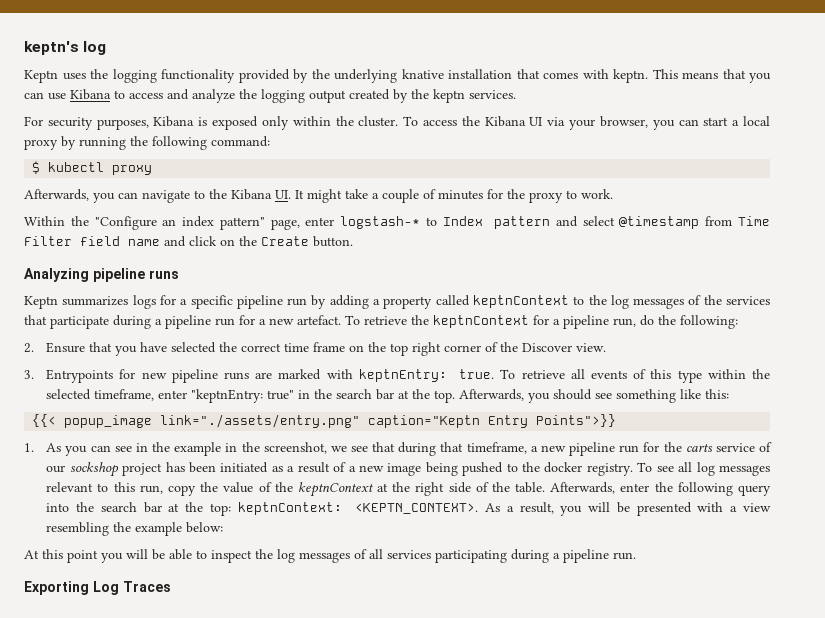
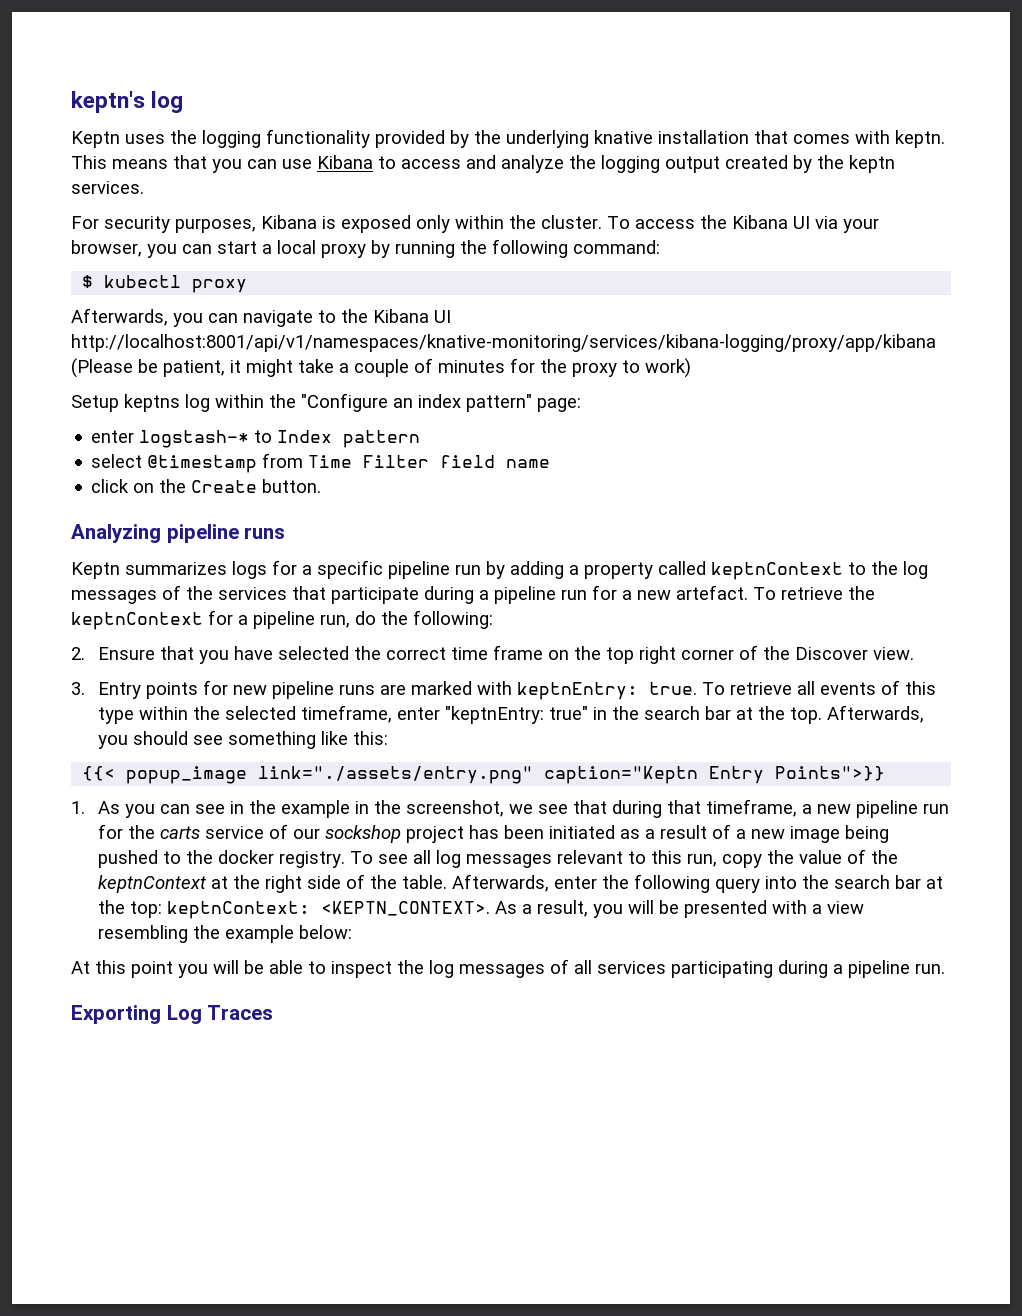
- Afterwards, you can navigate to the Kibana UI. It might take a couple of minutes for the proxy to work.
- Within the "Configure an index pattern" page, enter logstash-* to Index pattern and select @timestamp from Time Filter field name and click on the Create button.
+ Afterwards, you can navigate to the Kibana UI http://localhost:8001/api/v1/namespaces/knative-monitoring/services/kibana-logging/proxy/app/kibana (Please be patient, it might take a couple of minutes for the proxy to work)
+ Setup keptns log within the "Configure an index pattern" page:
+ enter logstash-* to Index pattern
+ select @timestamp from Time Filter field name
+ click on the Create button.
- 3. Entrypoints for new pipeline runs are marked with keptnEntry: true.
+ 3. Entry points for new pipeline runs are marked with keptnEntry: true.

